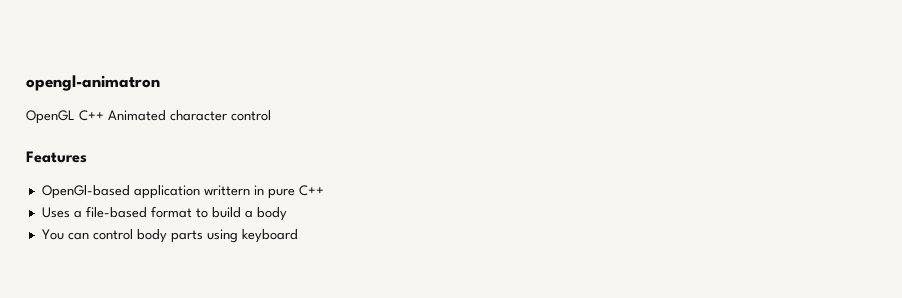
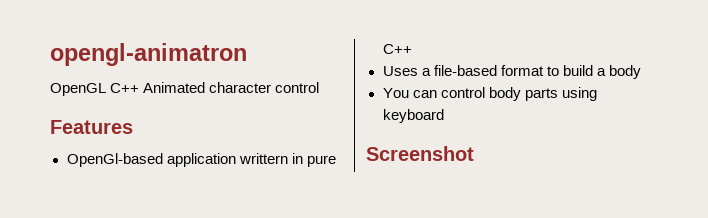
+ Screenshot

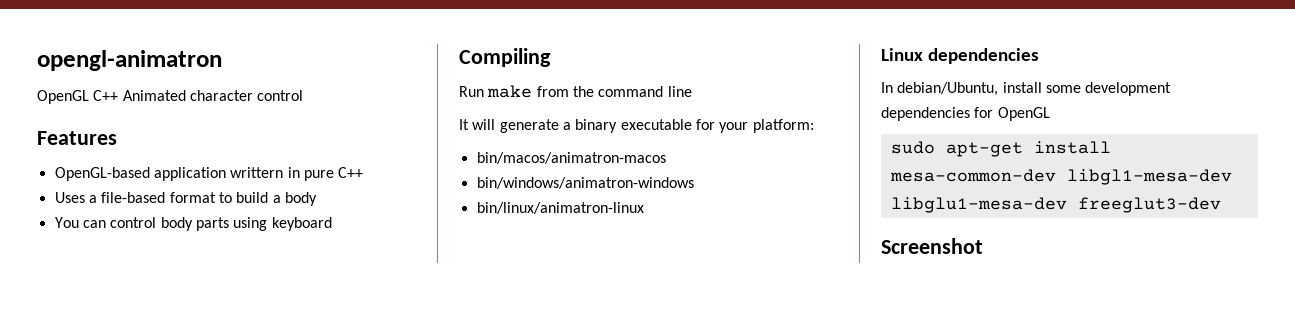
- OpenGl-based application writtern in pure C++
+ OpenGL-based application writtern in pure C++
+ Compiling
+ Run make from the command line
+ It will generate a binary executable for your platform:
+ bin/macos/animatron-macos
+ bin/windows/animatron-windows
+ bin/linux/animatron-linux
+ Linux dependencies
+ In debian/Ubuntu, install some development dependencies for OpenGL
+ sudo apt-get install mesa-common-dev libgl1-mesa-dev libglu1-mesa-dev freeglut3-dev

